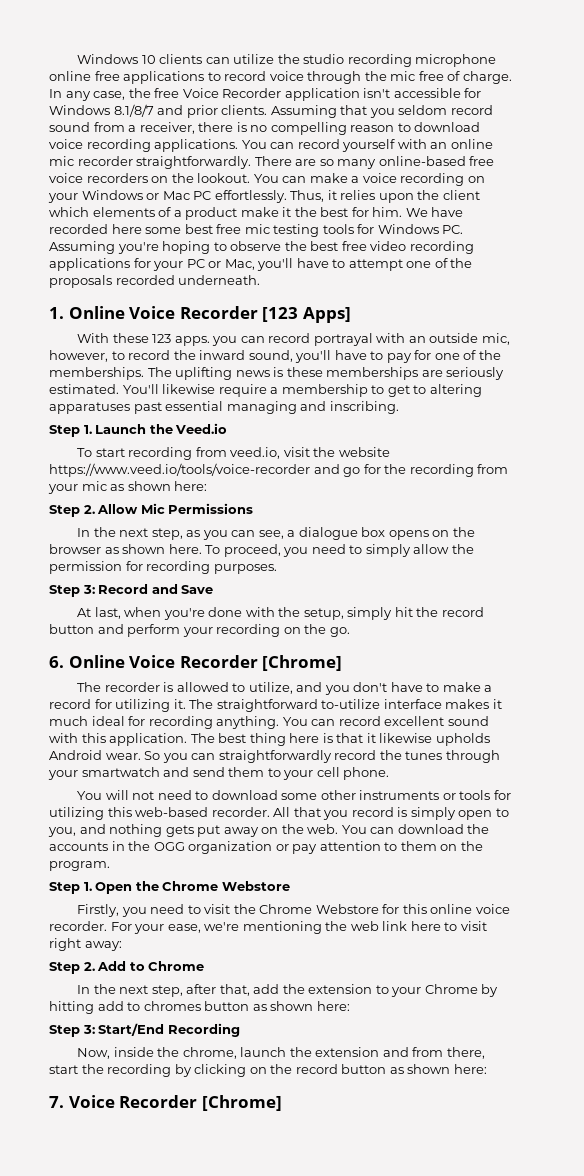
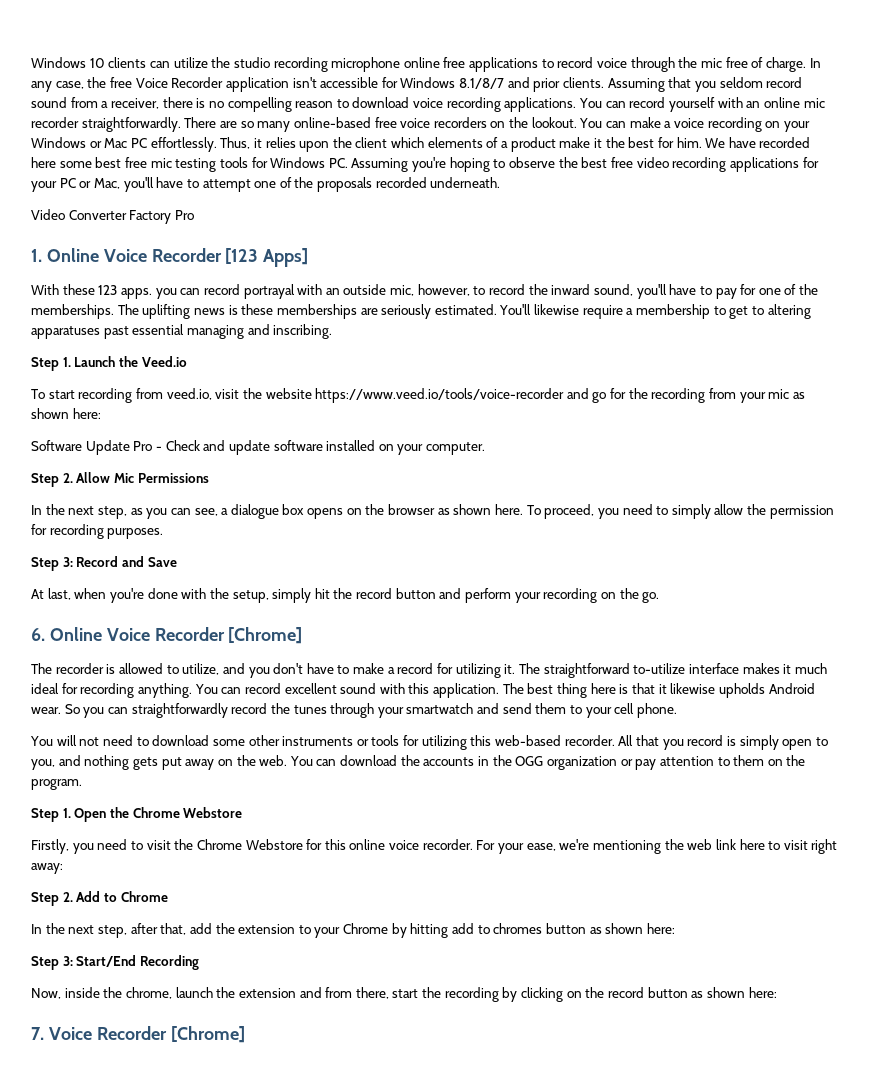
+ Video Converter Factory Pro
+ Software Update Pro - Check and update software installed on your computer.

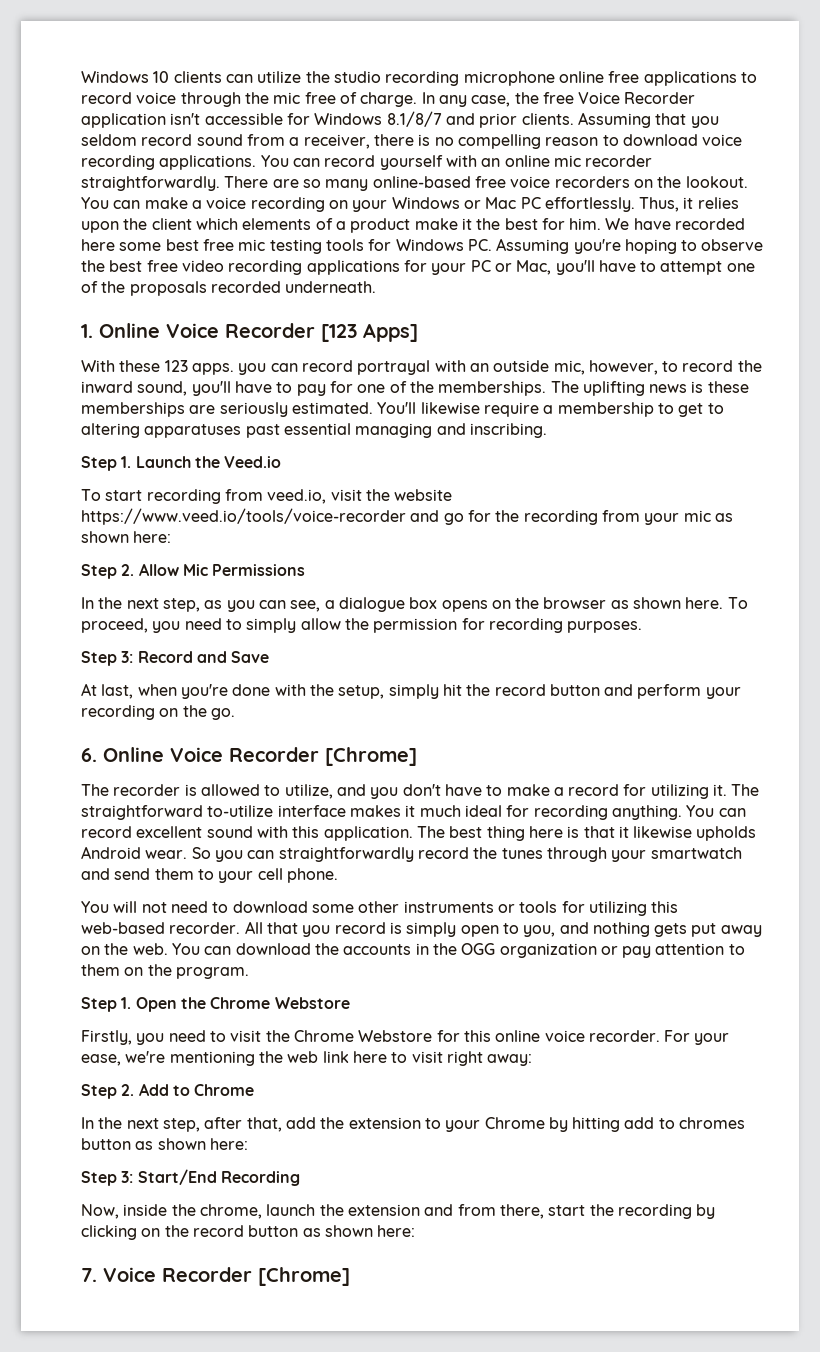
- Video Converter Factory Pro
- Software Update Pro - Check and update software installed on your computer.

